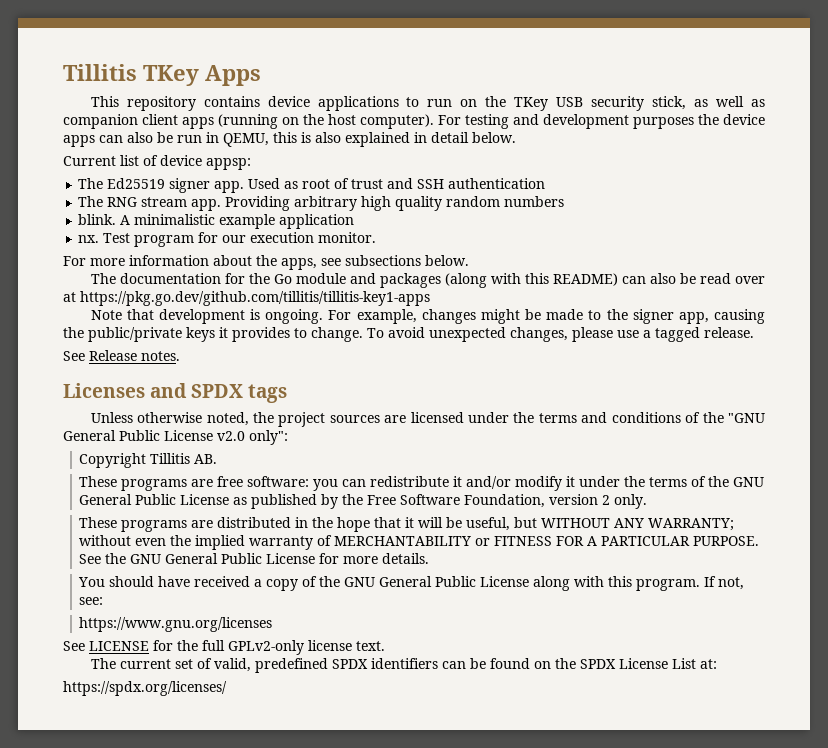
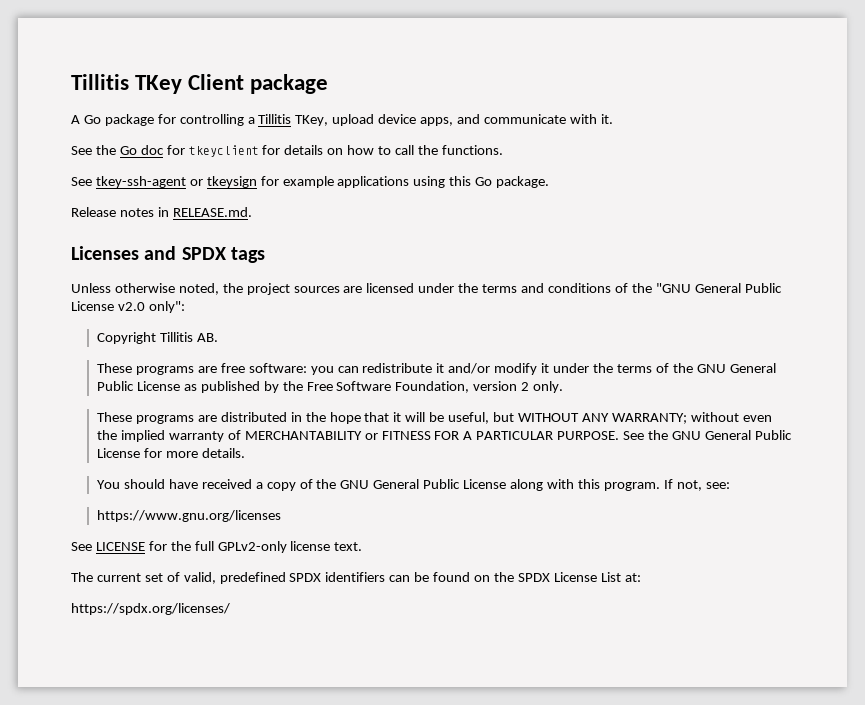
- Tillitis TKey Apps
- This repository contains device applications to run on the TKey USB security stick, as well as companion client apps (running on the host computer). For testing and development purposes the device apps can also be run in QEMU, this is also explained in detail below.
- Current list of device appsp:
- The Ed25519 signer app. Used as root of trust and SSH authentication
- The RNG stream app. Providing arbitrary high quality random numbers
- blink. A minimalistic example application
- nx. Test program for our execution monitor.
- For more information about the apps, see subsections below.
- The documentation for the Go module and packages (along with this README) can also be read over at https://pkg.go.dev/github.com/tillitis/tillitis-key1-apps
- Note that development is ongoing. For example, changes might be made to the signer app, causing the public/private keys it provides to change. To avoid unexpected changes, please use a tagged release.
- See Release notes.
+ Tillitis TKey Client package
+ A Go package for controlling a Tillitis TKey, upload device apps, and communicate with it.
+ See the Go doc for tkeyclient for details on how to call the functions.
+ See tkey-ssh-agent or tkeysign for example applications using this Go package.
+ Release notes in RELEASE.md.

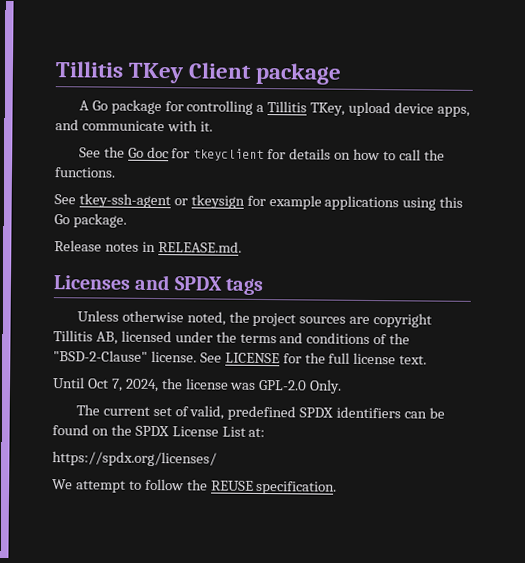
- Unless otherwise noted, the project sources are licensed under the terms and conditions of the "GNU General Public License v2.0 only":
- Copyright Tillitis AB.
- These programs are free software: you can redistribute it and/or modify it under the terms of the GNU General Public License as published by the Free Software Foundation, version 2 only.
- These programs are distributed in the hope that it will be useful, but WITHOUT ANY WARRANTY; without even the implied warranty of MERCHANTABILITY or FITNESS FOR A PARTICULAR PURPOSE. See the GNU General Public License for more details.
- You should have received a copy of the GNU General Public License along with this program. If not, see:
- https://www.gnu.org/licenses
- See LICENSE for the full GPLv2-only license text.
+ Unless otherwise noted, the project sources are copyright Tillitis AB, licensed under the terms and conditions of the "BSD-2-Clause" license. See LICENSE for the full license text.
+ Until Oct 7, 2024, the license was GPL-2.0 Only.
+ We attempt to follow the REUSE specification.

